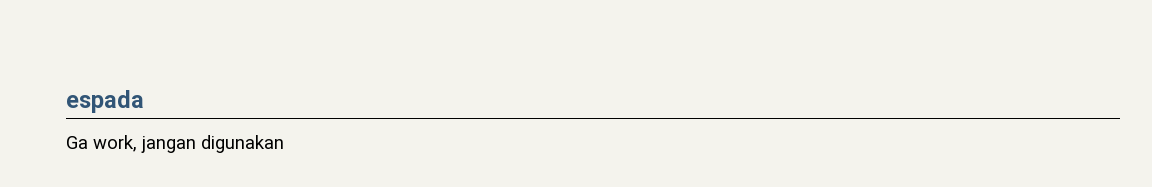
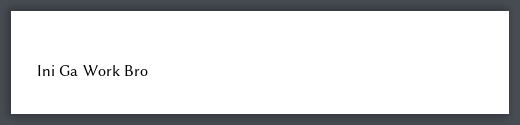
- espada
- Ga work, jangan digunakan
+ Ini Ga Work Bro

